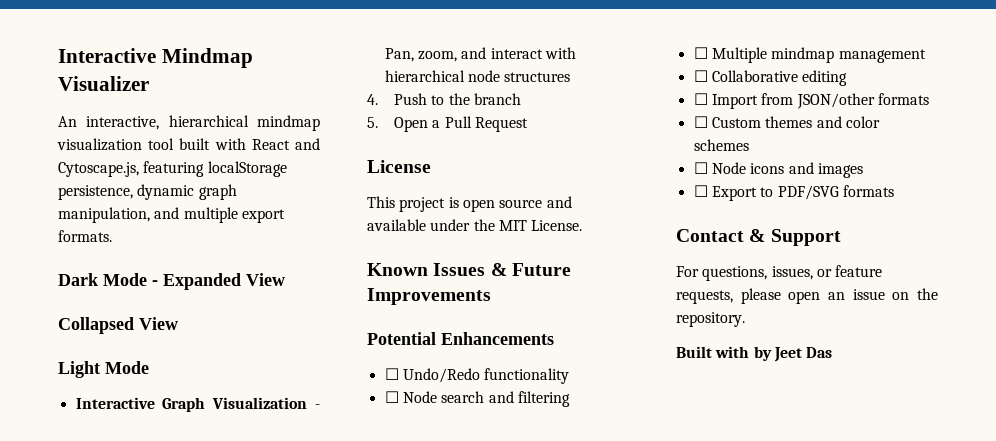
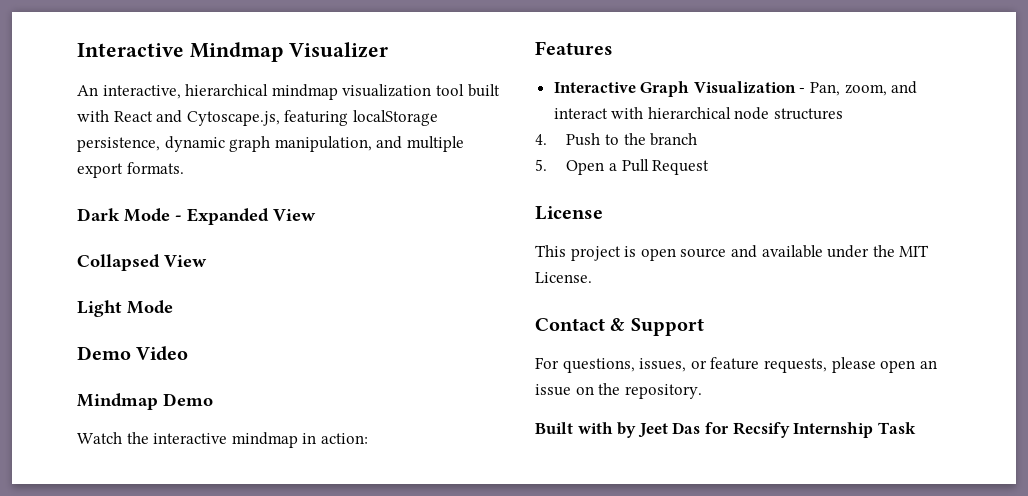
+ Demo Video
+ Mindmap Demo
+ Watch the interactive mindmap in action:
+ Features
- Known Issues & Future Improvements
- Potential Enhancements
- ☐ Undo/Redo functionality
- ☐ Node search and filtering
- ☐ Multiple mindmap management
- ☐ Collaborative editing
- ☐ Import from JSON/other formats
- ☐ Custom themes and color schemes
- ☐ Node icons and images
- ☐ Export to PDF/SVG formats
- Built with by Jeet Das
+ Built with by Jeet Das for Recsify Internship Task

